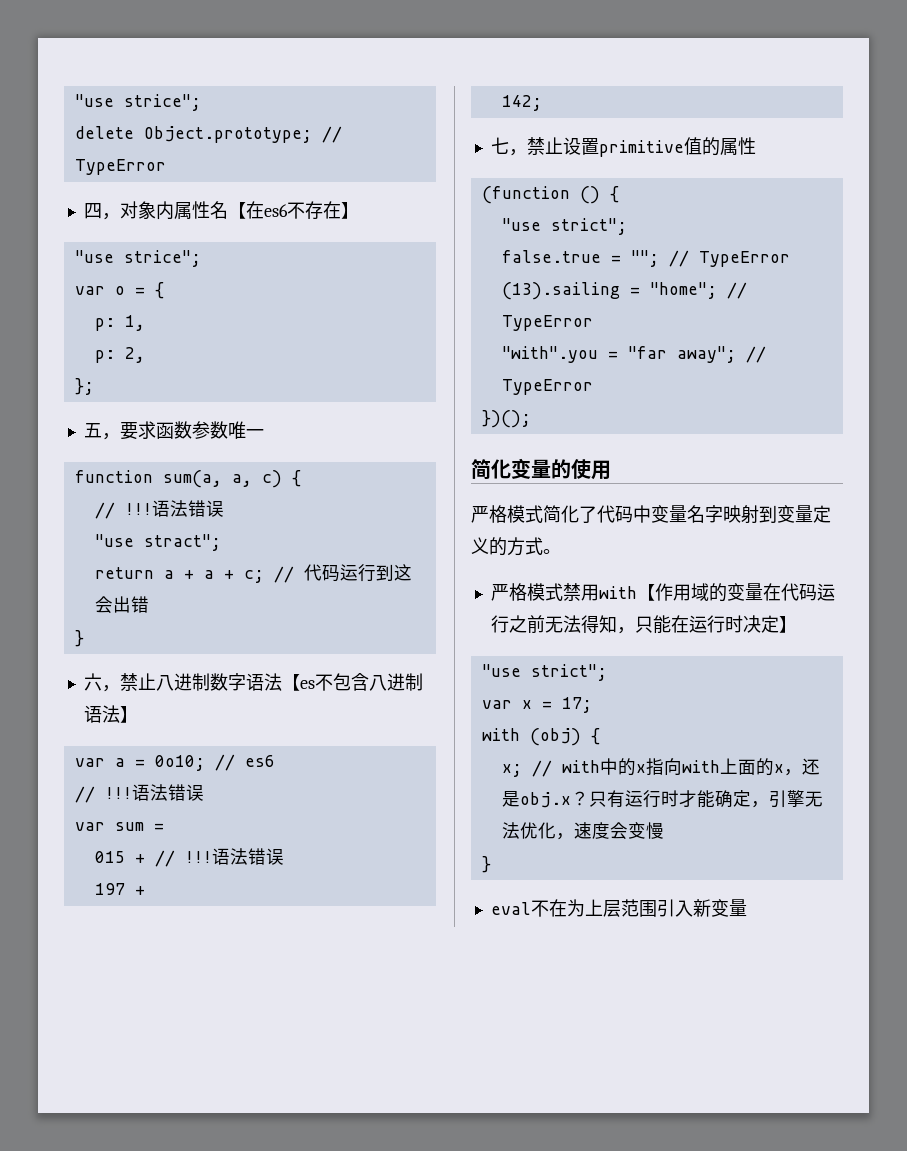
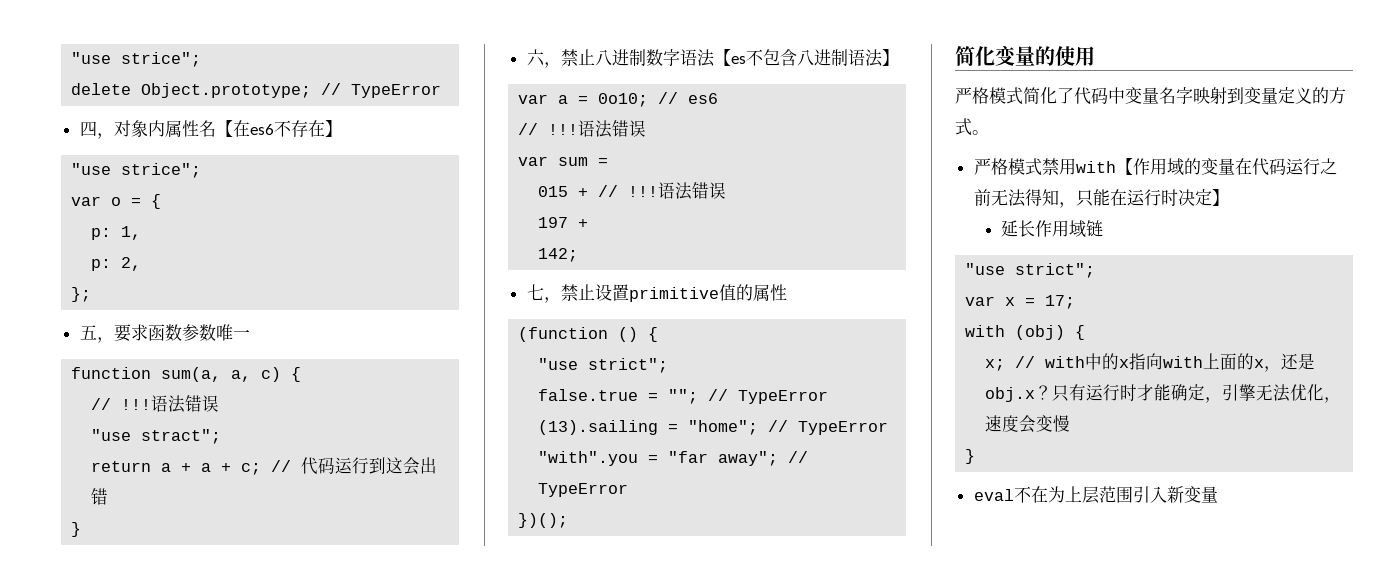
+ 延长作用域链

